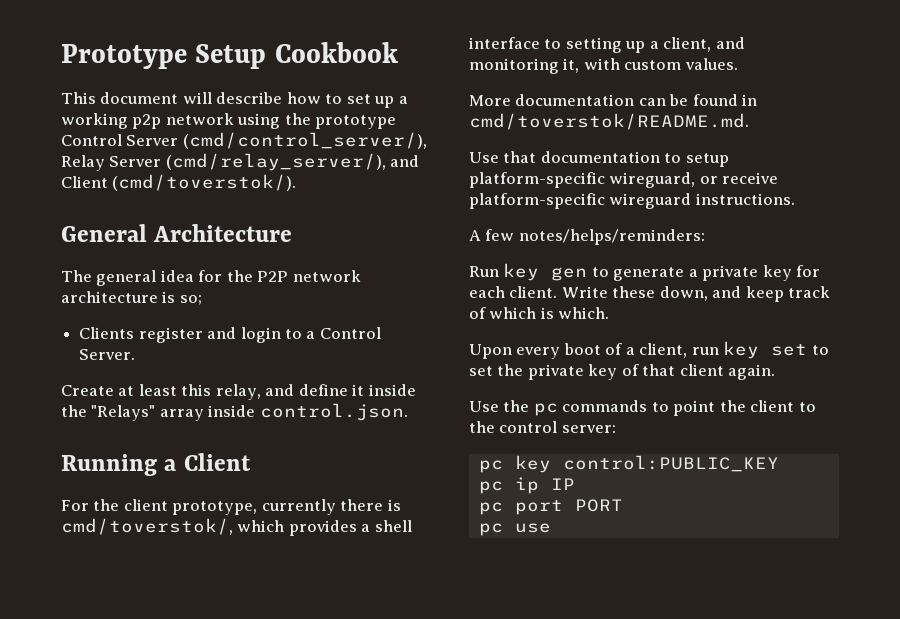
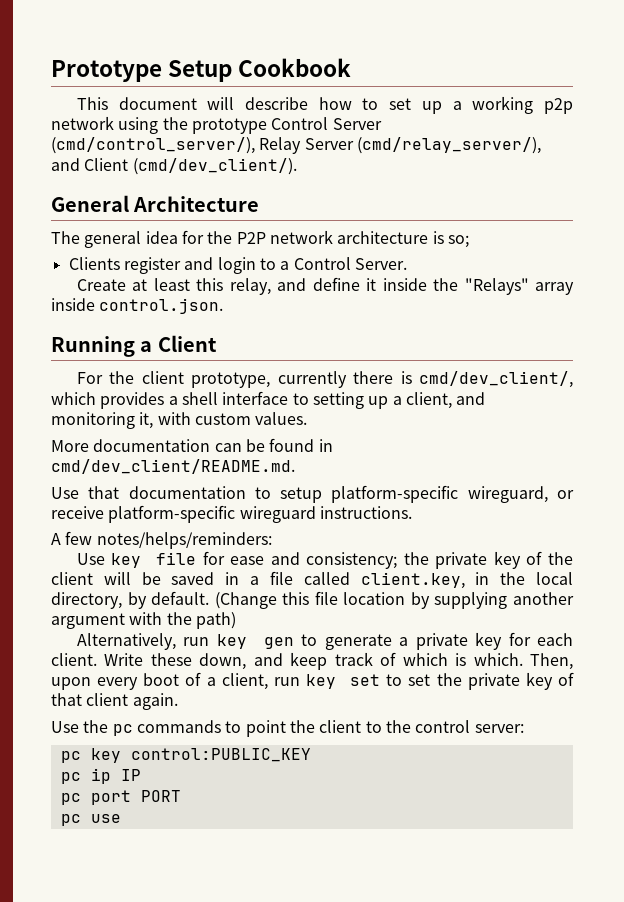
- This document will describe how to set up a working p2p network using the prototype Control Server (cmd/control_server/), Relay Server (cmd/relay_server/), and Client (cmd/toverstok/).
+ This document will describe how to set up a working p2p network using the prototype Control Server (cmd/control_server/), Relay Server (cmd/relay_server/), and Client (cmd/dev_client/).
- For the client prototype, currently there is cmd/toverstok/, which provides a shell interface to setting up a client, and monitoring it, with custom values.
+ For the client prototype, currently there is cmd/dev_client/, which provides a shell interface to setting up a client, and monitoring it, with custom values.
- More documentation can be found in cmd/toverstok/README.md.
+ More documentation can be found in cmd/dev_client/README.md.
- Run key gen to generate a private key for each client.
+ Use key file for ease and consistency; the private key of the client will be saved in a file called client.key, in the local directory, by default. (Change this file location by supplying another argument with the path)
+ Alternatively, run key gen to generate a private key for each client.
- Write these down, and keep track of which is which.
- Upon every boot of a client, run key set to set the private key of that client again.
+ Write these down, and keep track of which is which. Then, upon every boot of a client, run key set to set the private key of that client again.

